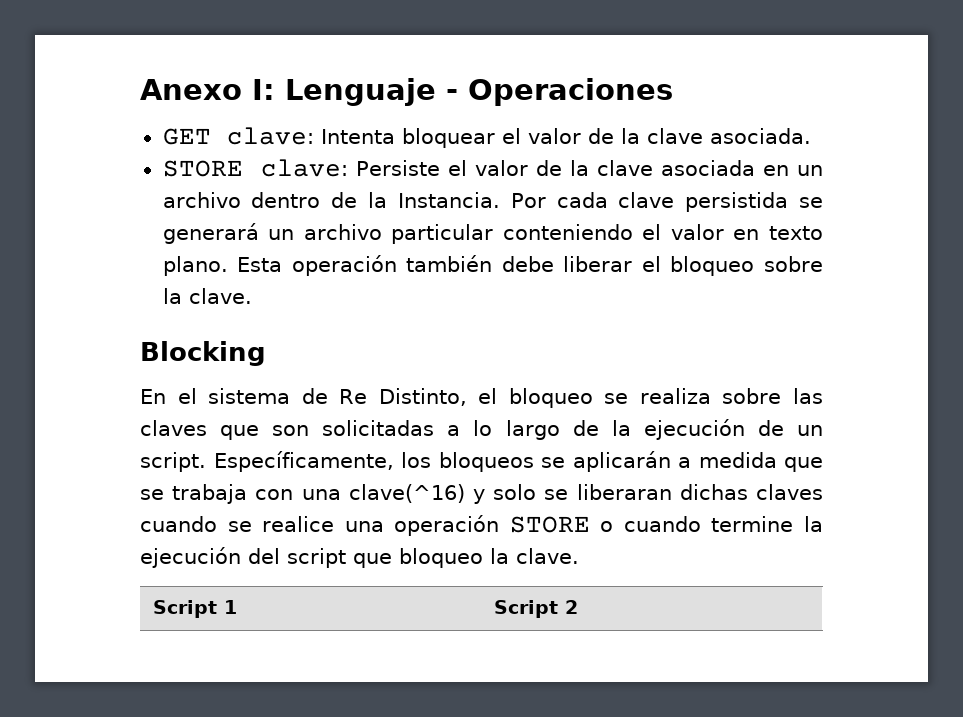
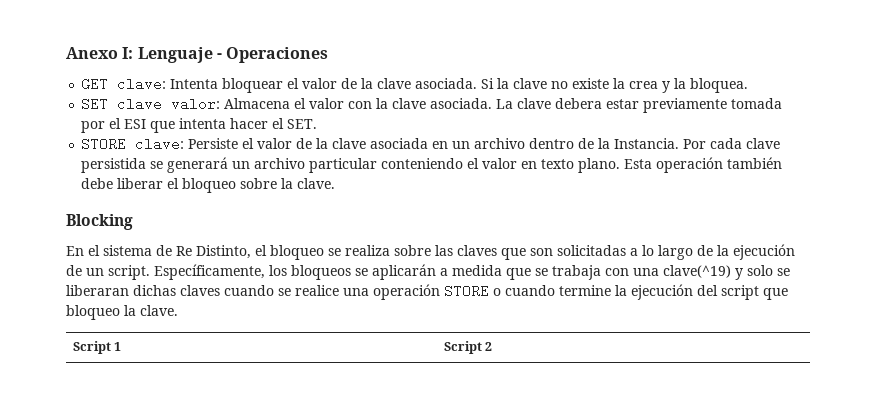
+ Si la clave no existe la crea y la bloquea.
+ SET clave valor: Almacena el valor con la clave asociada. La clave debera estar previamente tomada por el ESI que intenta hacer el SET.
- Específicamente, los bloqueos se aplicarán a medida que se trabaja con una clave(^16) y solo se liberaran dichas claves cuando se realice una operación STORE o cuando termine la ejecución del script que bloqueo la clave.
+ Específicamente, los bloqueos se aplicarán a medida que se trabaja con una clave(^19) y solo se liberaran dichas claves cuando se realice una operación STORE o cuando termine la ejecución del script que bloqueo la clave.

